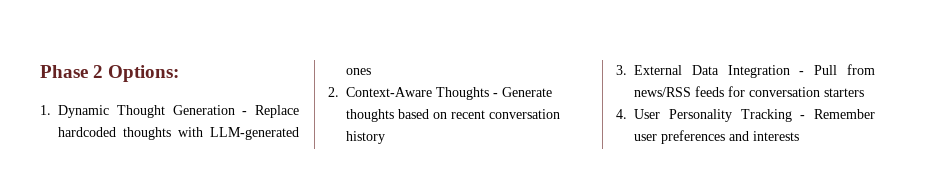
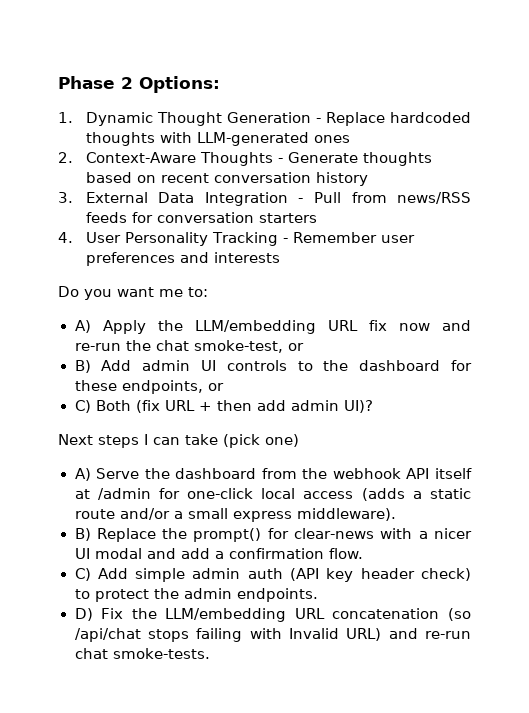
+ Do you want me to:
+ A) Apply the LLM/embedding URL fix now and re-run the chat smoke-test, or
+ B) Add admin UI controls to the dashboard for these endpoints, or
+ C) Both (fix URL + then add admin UI)?
+ Next steps I can take (pick one)
+ A) Serve the dashboard from the webhook API itself at /admin for one-click local access (adds a static route and/or a small express middleware).
+ B) Replace the prompt() for clear-news with a nicer UI modal and add a confirmation flow.
+ C) Add simple admin auth (API key header check) to protect the admin endpoints.
+ D) Fix the LLM/embedding URL concatenation (so /api/chat stops failing with Invalid URL) and re-run chat smoke-tests.

